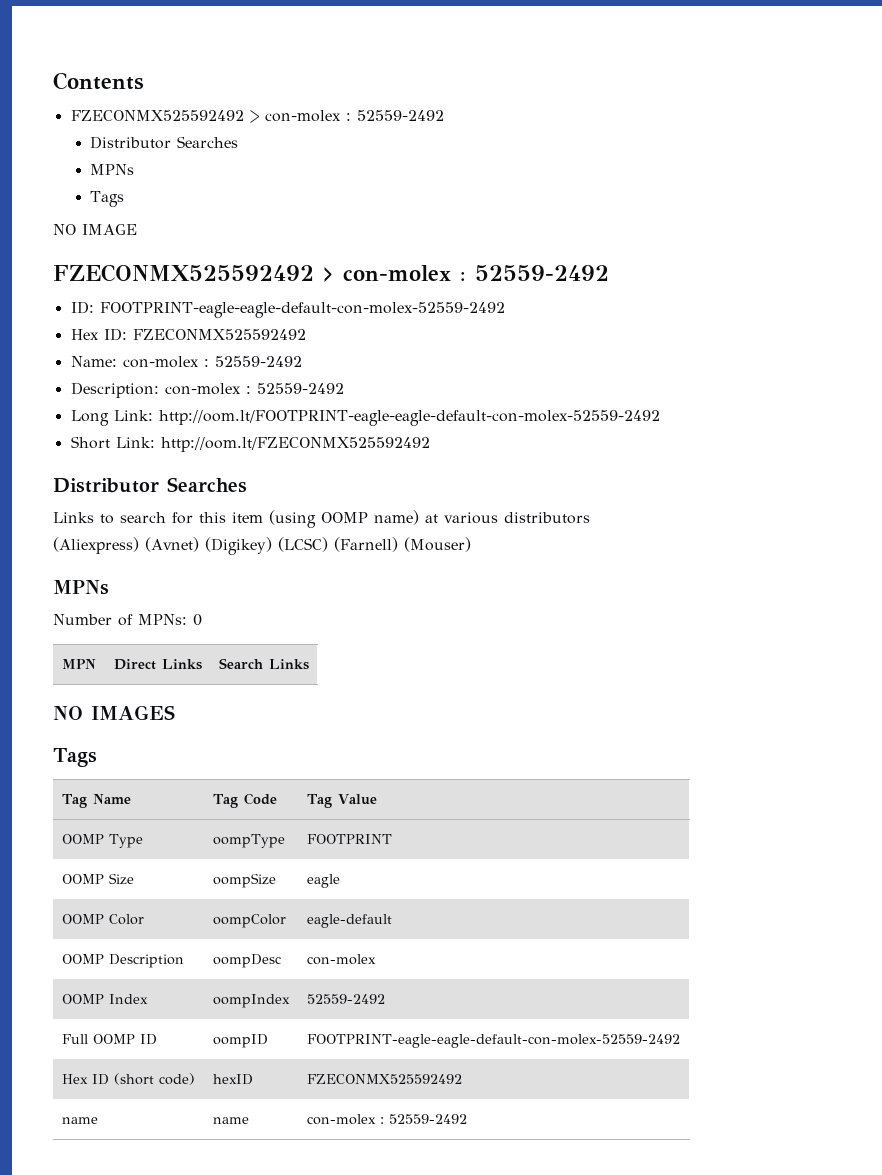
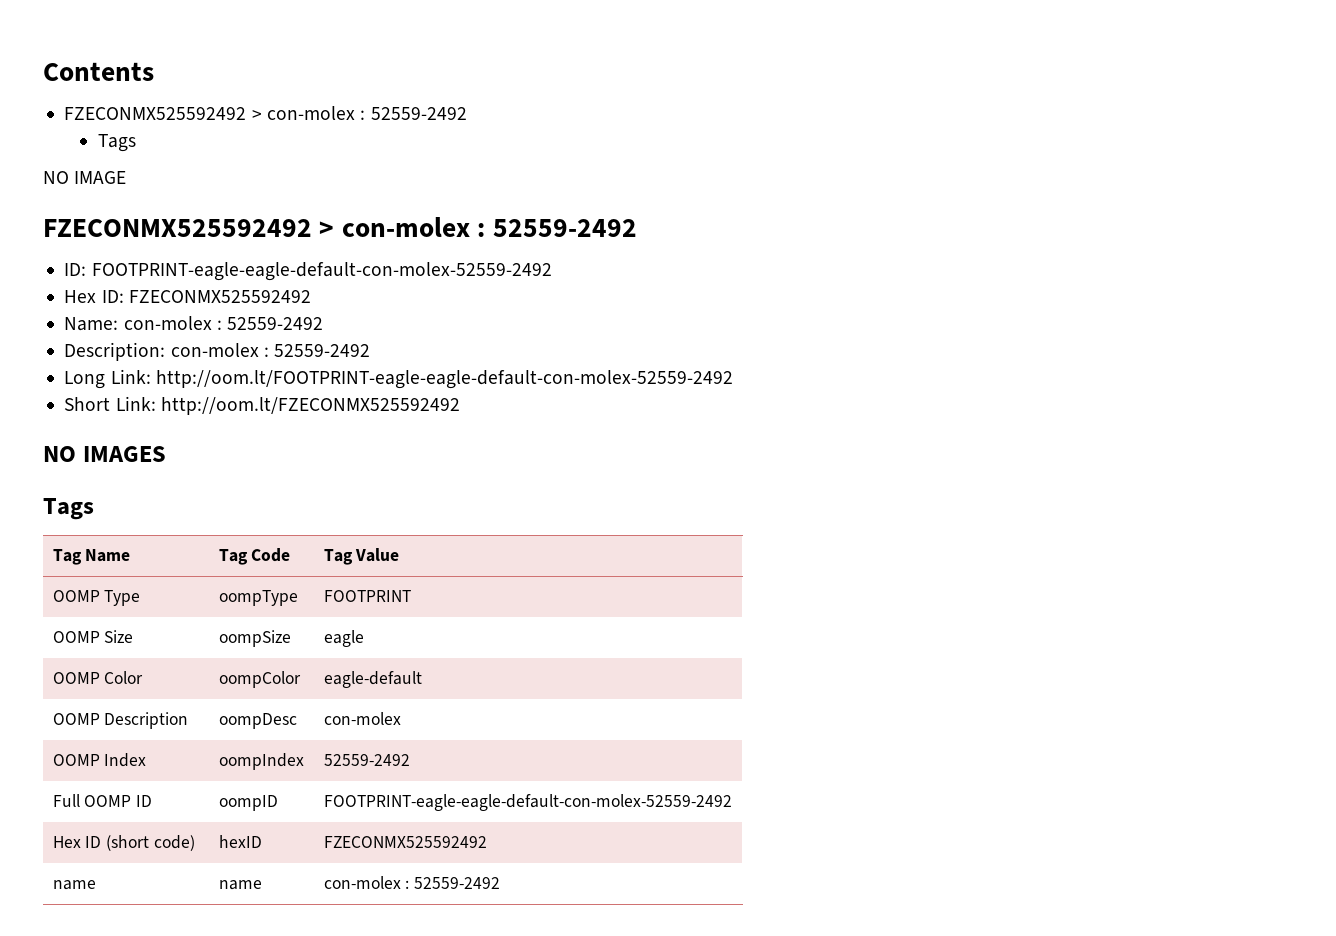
  Contents
  FZECONMX525592492 > con-molex : 52559-2492
- Distributor Searches
- MPNs
  Short Link: http://oom.lt/FZECONMX525592492
- Distributor Searches
- Links to search for this item (using OOMP name) at various distributors
- (Aliexpress) (Avnet) (Digikey) (LCSC) (Farnell) (Mouser)
- MPNs
- Number of MPNs: 0
- MPN | Direct Links | Search Links

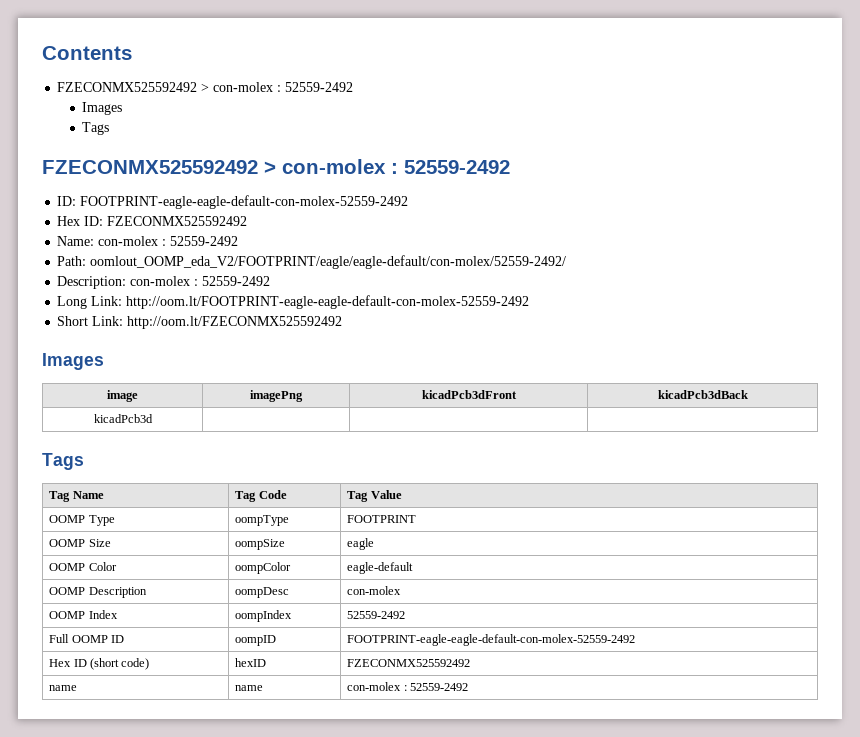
  Contents
  FZECONMX525592492 > con-molex : 52559-2492
+ Images
  Tags
- NO IMAGE
+ Path: oomlout_OOMP_eda_V2/FOOTPRINT/eagle/eagle-default/con-molex/52559-2492/
  Short Link: http://oom.lt/FZECONMX525592492
- NO IMAGES
+ Images
+ image | imagePng | kicadPcb3dFront | kicadPcb3dBack
+ kicadPcb3d | | |

